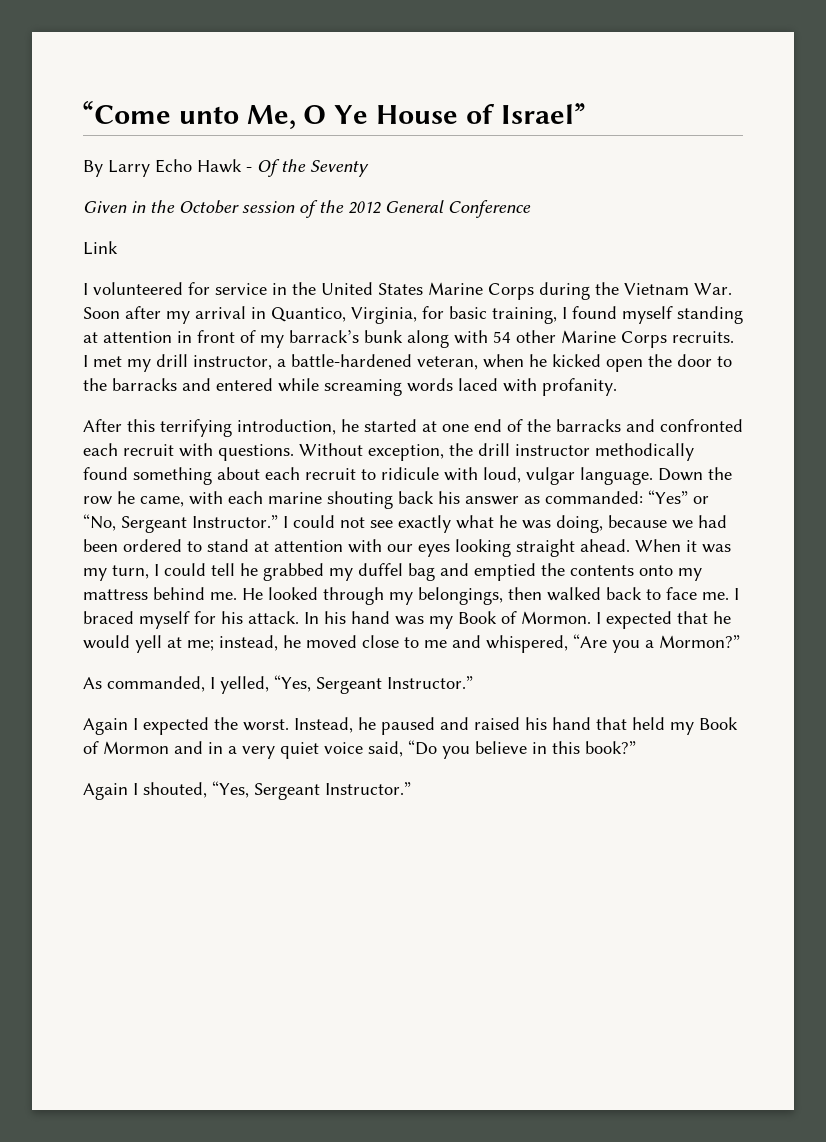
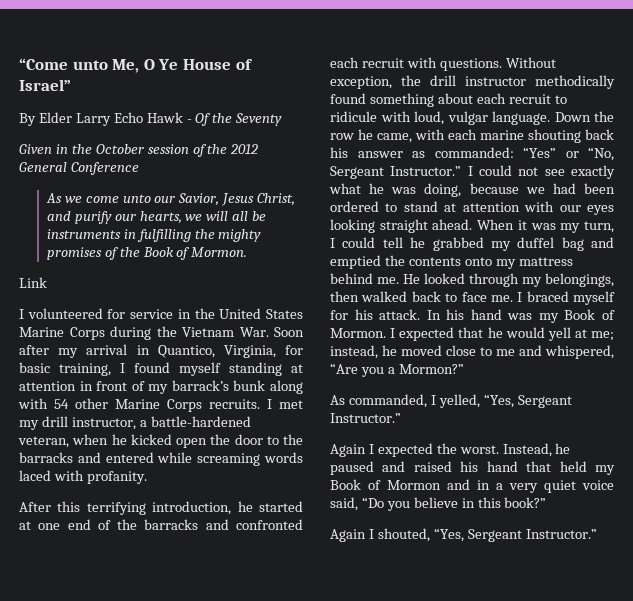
- By Larry Echo Hawk - Of the Seventy
+ By Elder Larry Echo Hawk - Of the Seventy
+ As we come unto our Savior, Jesus Christ, and purify our hearts, we will all be instruments in fulfilling the mighty promises of the Book of Mormon.

